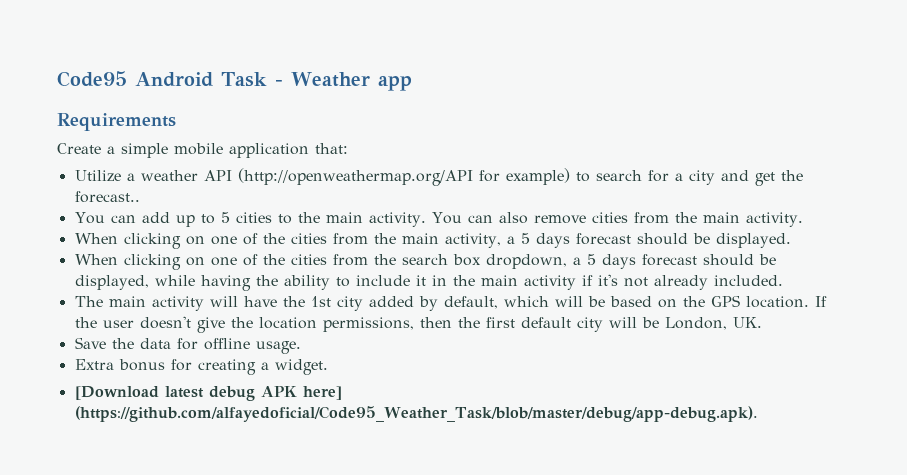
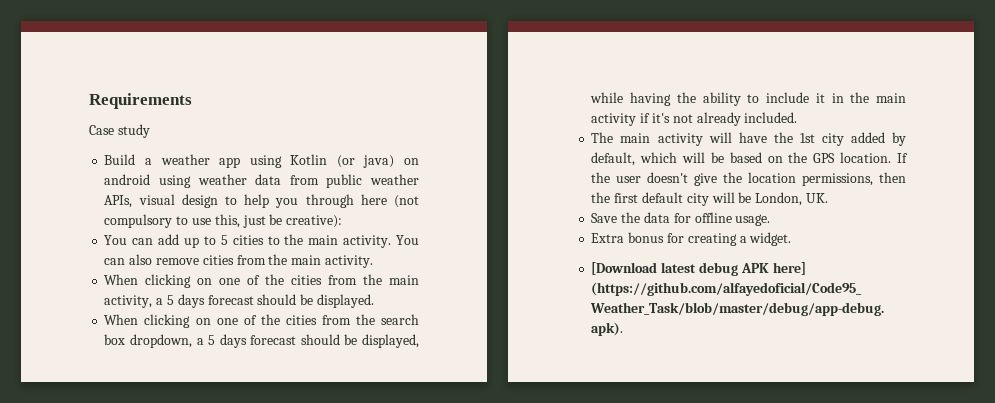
- Code95 Android Task - Weather app
  Requirements
- Create a simple mobile application that:
- Utilize a weather API (http://openweathermap.org/API for example) to search for a city and get the forecast..
+ Case study
+ Build a weather app using Kotlin (or java) on android using weather data from public weather APIs, visual design to help you through here (not compulsory to use this, just be creative):

